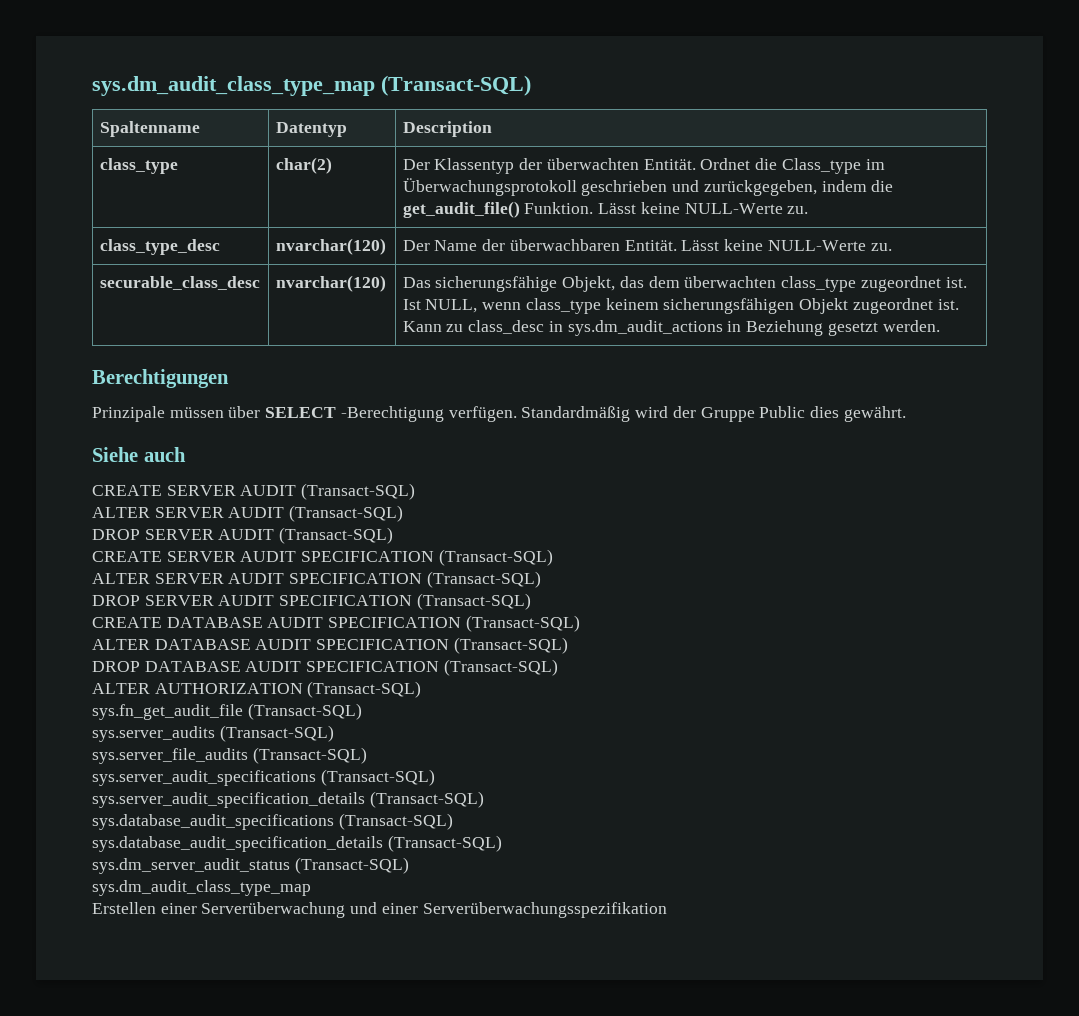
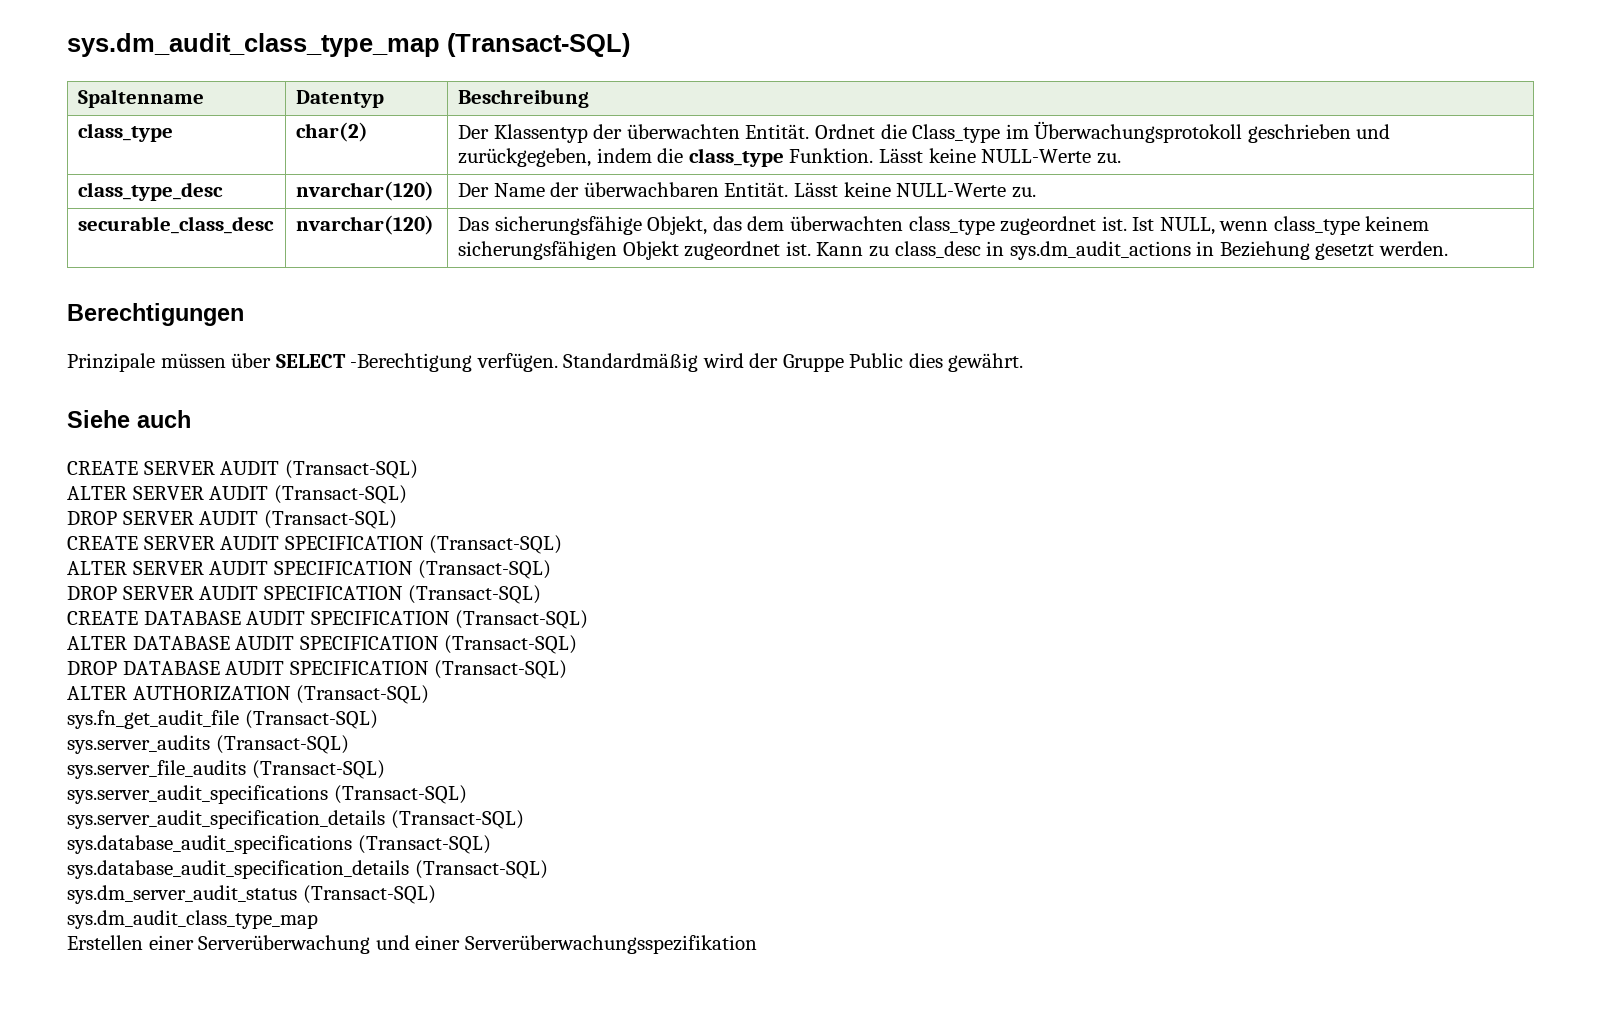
- Spaltenname | Datentyp | Description
+ Spaltenname | Datentyp | Beschreibung
- class_type | char(2) | Der Klassentyp der überwachten Entität. Ordnet die Class_type im Überwachungsprotokoll geschrieben und zurückgegeben, indem die get_audit_file() Funktion. Lässt keine NULL-Werte zu.
+ class_type | char(2) | Der Klassentyp der überwachten Entität. Ordnet die Class_type im Überwachungsprotokoll geschrieben und zurückgegeben, indem die class_type Funktion. Lässt keine NULL-Werte zu.

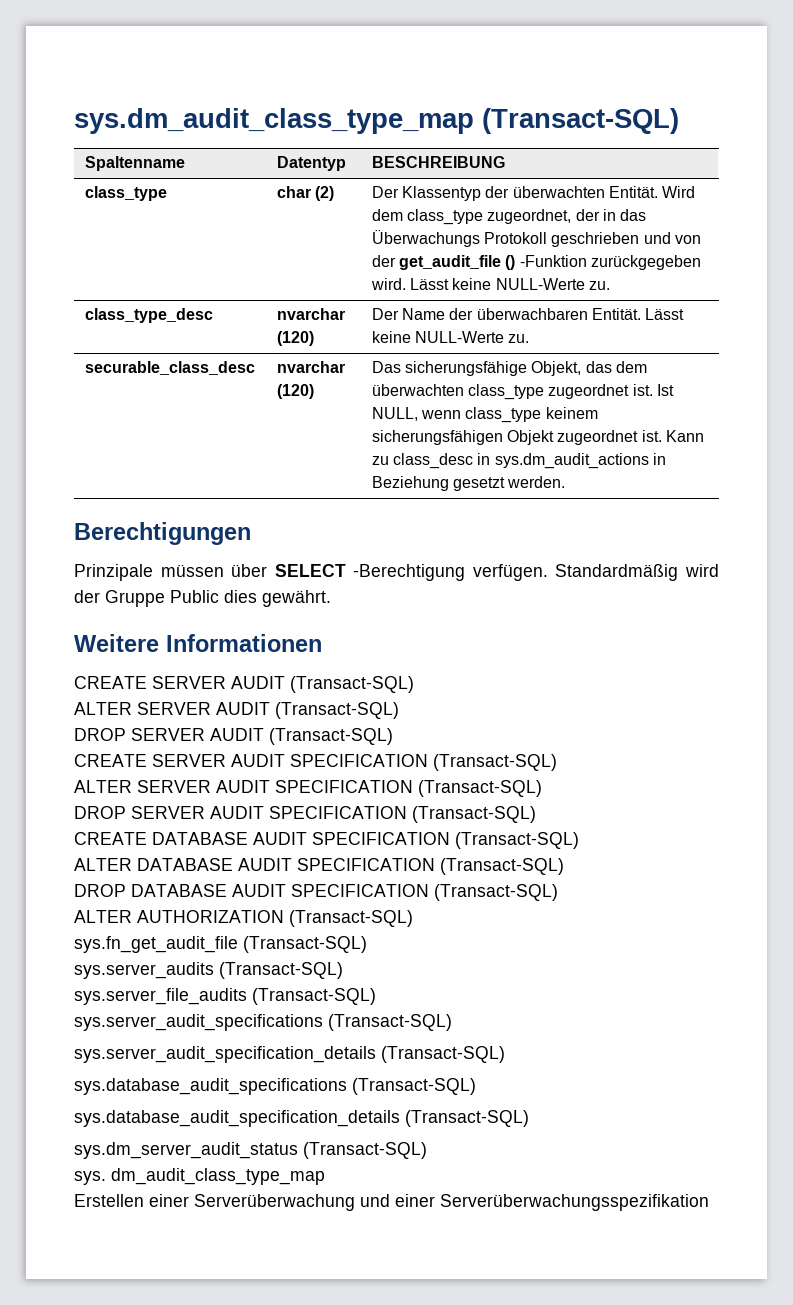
- Spaltenname | Datentyp | Beschreibung
+ Spaltenname | Datentyp | BESCHREIBUNG
- class_type | char(2) | Der Klassentyp der überwachten Entität. Ordnet die Class_type im Überwachungsprotokoll geschrieben und zurückgegeben, indem die class_type Funktion. Lässt keine NULL-Werte zu.
+ class_type | char (2) | Der Klassentyp der überwachten Entität. Wird dem class_type zugeordnet, der in das Überwachungs Protokoll geschrieben und von der get_audit_file () -Funktion zurückgegeben wird. Lässt keine NULL-Werte zu.
- class_type_desc | nvarchar(120) | Der Name der überwachbaren Entität. Lässt keine NULL-Werte zu.
+ class_type_desc | nvarchar (120) | Der Name der überwachbaren Entität. Lässt keine NULL-Werte zu.
- securable_class_desc | nvarchar(120) | Das sicherungsfähige Objekt, das dem überwachten class_type zugeordnet ist. Ist NULL, wenn class_type keinem sicherungsfähigen Objekt zugeordnet ist. Kann zu class_desc in sys.dm_audit_actions in Beziehung gesetzt werden.
+ securable_class_desc | nvarchar (120) | Das sicherungsfähige Objekt, das dem überwachten class_type zugeordnet ist. Ist NULL, wenn class_type keinem sicherungsfähigen Objekt zugeordnet ist. Kann zu class_desc in sys.dm_audit_actions in Beziehung gesetzt werden.
- Siehe auch
+ Weitere Informationen
  sys.dm_server_audit_status (Transact-SQL)
- sys.dm_audit_class_type_map
+ sys. dm_audit_class_type_map

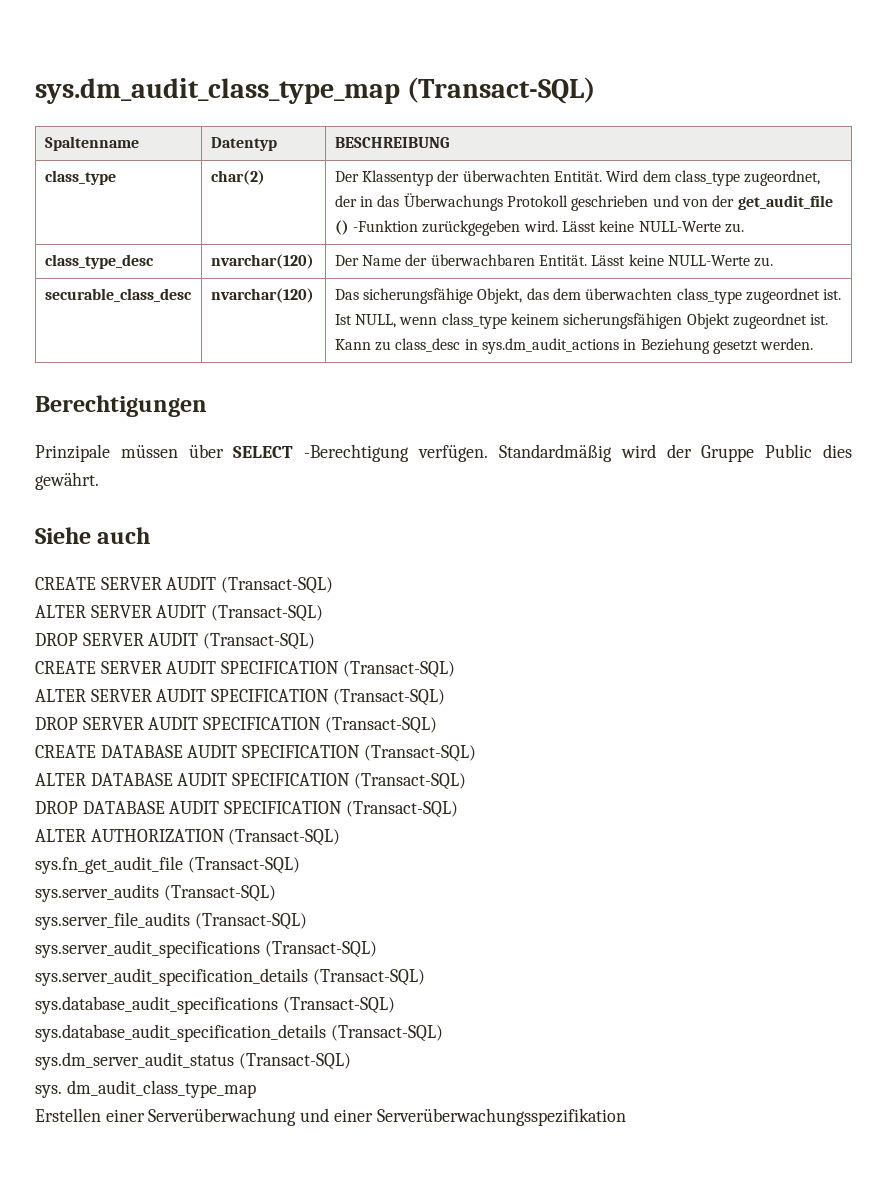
- class_type | char (2) | Der Klassentyp der überwachten Entität. Wird dem class_type zugeordnet, der in das Überwachungs Protokoll geschrieben und von der get_audit_file () -Funktion zurückgegeben wird. Lässt keine NULL-Werte zu.
+ class_type | char(2) | Der Klassentyp der überwachten Entität. Wird dem class_type zugeordnet, der in das Überwachungs Protokoll geschrieben und von der get_audit_file () -Funktion zurückgegeben wird. Lässt keine NULL-Werte zu.
- class_type_desc | nvarchar (120) | Der Name der überwachbaren Entität. Lässt keine NULL-Werte zu.
+ class_type_desc | nvarchar(120) | Der Name der überwachbaren Entität. Lässt keine NULL-Werte zu.
- securable_class_desc | nvarchar (120) | Das sicherungsfähige Objekt, das dem überwachten class_type zugeordnet ist. Ist NULL, wenn class_type keinem sicherungsfähigen Objekt zugeordnet ist. Kann zu class_desc in sys.dm_audit_actions in Beziehung gesetzt werden.
+ securable_class_desc | nvarchar(120) | Das sicherungsfähige Objekt, das dem überwachten class_type zugeordnet ist. Ist NULL, wenn class_type keinem sicherungsfähigen Objekt zugeordnet ist. Kann zu class_desc in sys.dm_audit_actions in Beziehung gesetzt werden.
- Weitere Informationen
+ Siehe auch

